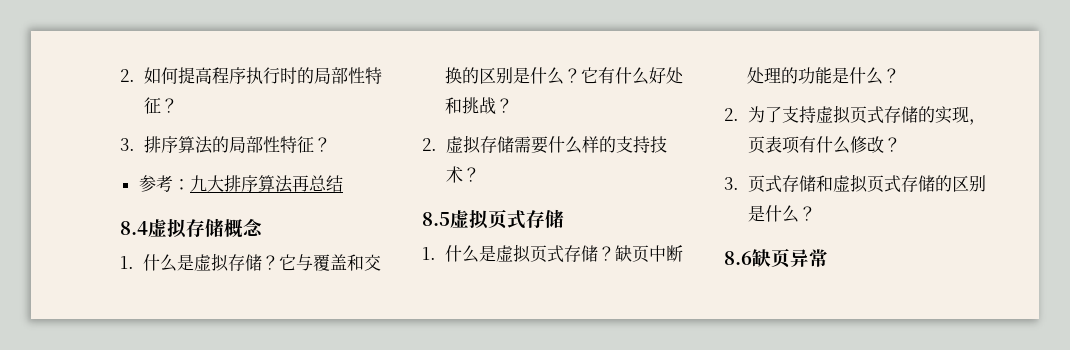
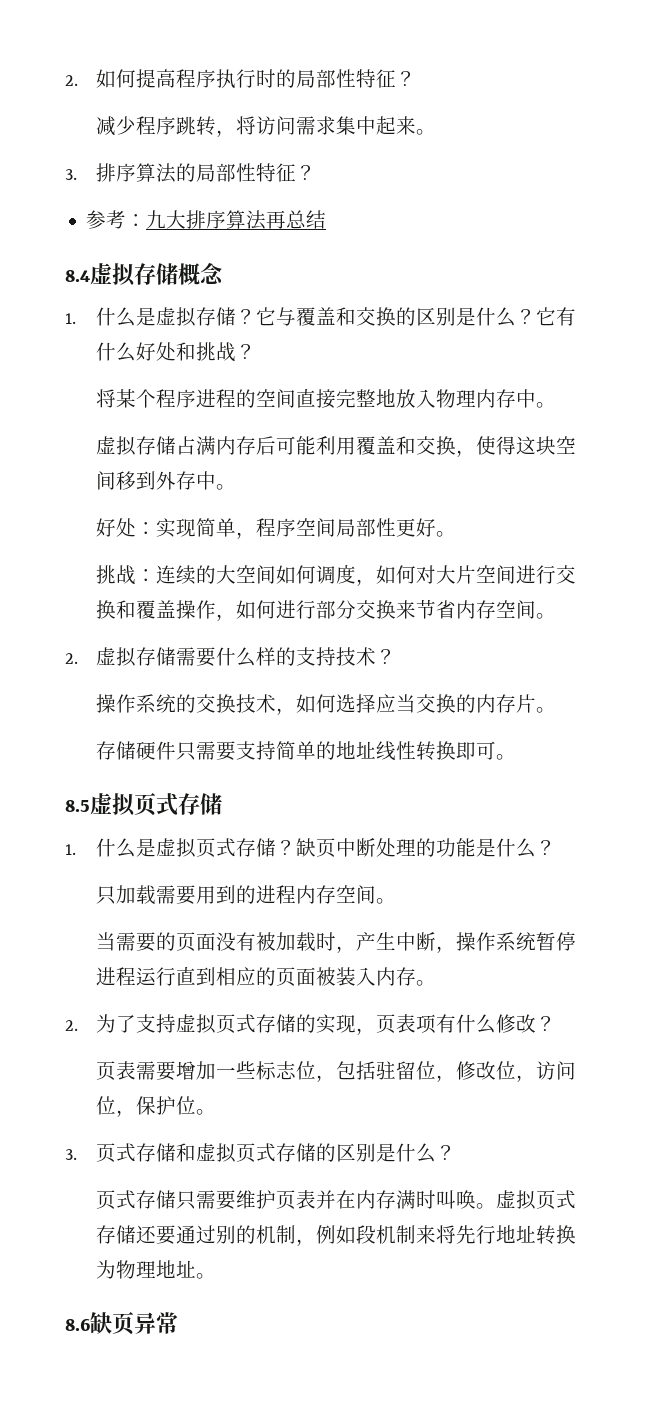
+ 减少程序跳转，将访问需求集中起来。
+ 将某个程序进程的空间直接完整地放入物理内存中。
+ 虚拟存储占满内存后可能利用覆盖和交换，使得这块空间移到外存中。
+ 好处：实现简单，程序空间局部性更好。
+ 挑战：连续的大空间如何调度，如何对大片空间进行交换和覆盖操作，如何进行部分交换来节省内存空间。
+ 操作系统的交换技术，如何选择应当交换的内存片。
+ 存储硬件只需要支持简单的地址线性转换即可。
+ 只加载需要用到的进程内存空间。
+ 当需要的页面没有被加载时，产生中断，操作系统暂停进程运行直到相应的页面被装入内存。
+ 页表需要增加一些标志位，包括驻留位，修改位，访问位，保护位。
+ 页式存储只需要维护页表并在内存满时叫唤。虚拟页式存储还要通过别的机制，例如段机制来将先行地址转换为物理地址。

